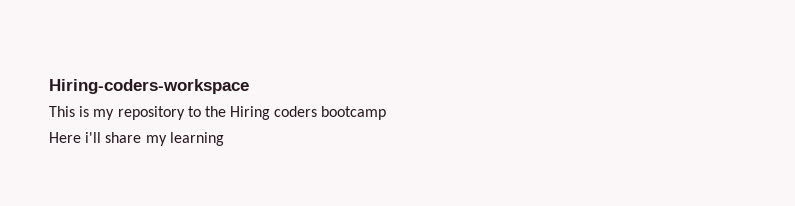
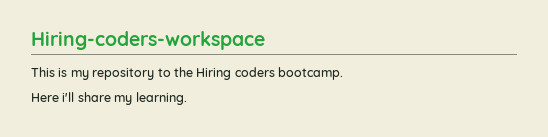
- This is my repository to the Hiring coders bootcamp
+ This is my repository to the Hiring coders bootcamp.
- Here i'll share my learning
+ Here i'll share my learning.

